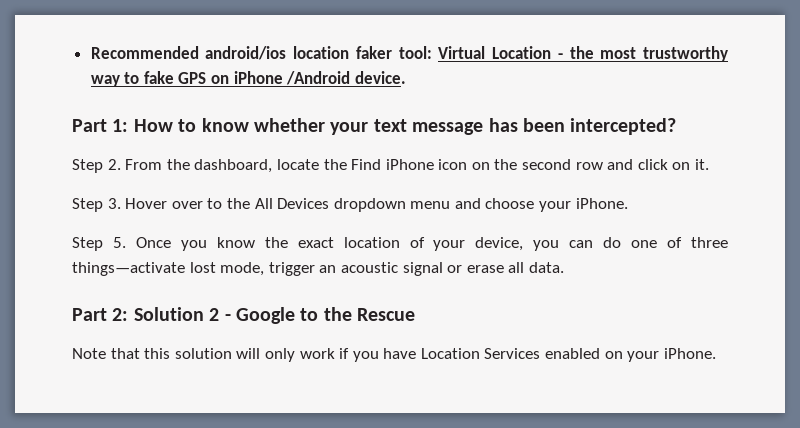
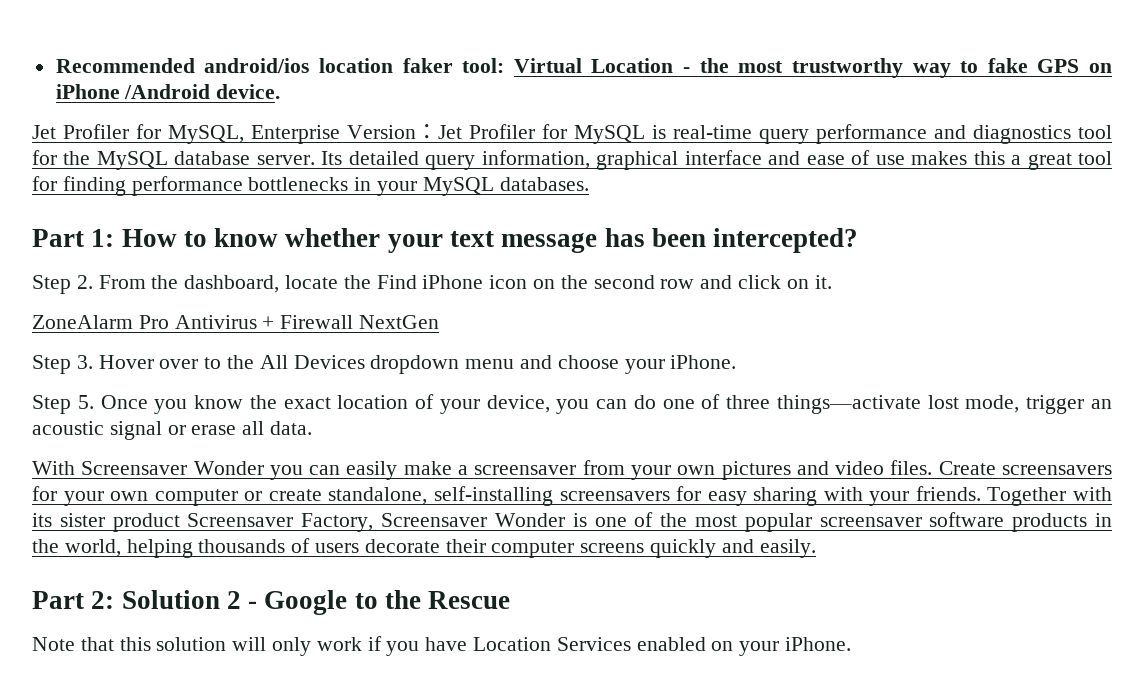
+ Jet Profiler for MySQL, Enterprise Version：Jet Profiler for MySQL is real-time query performance and diagnostics tool for the MySQL database server. Its detailed query information, graphical interface and ease of use makes this a great tool for finding performance bottlenecks in your MySQL databases.
+ ZoneAlarm Pro Antivirus + Firewall NextGen
+ With Screensaver Wonder you can easily make a screensaver from your own pictures and video files. Create screensavers for your own computer or create standalone, self-installing screensavers for easy sharing with your friends. Together with its sister product Screensaver Factory, Screensaver Wonder is one of the most popular screensaver software products in the world, helping thousands of users decorate their computer screens quickly and easily.

